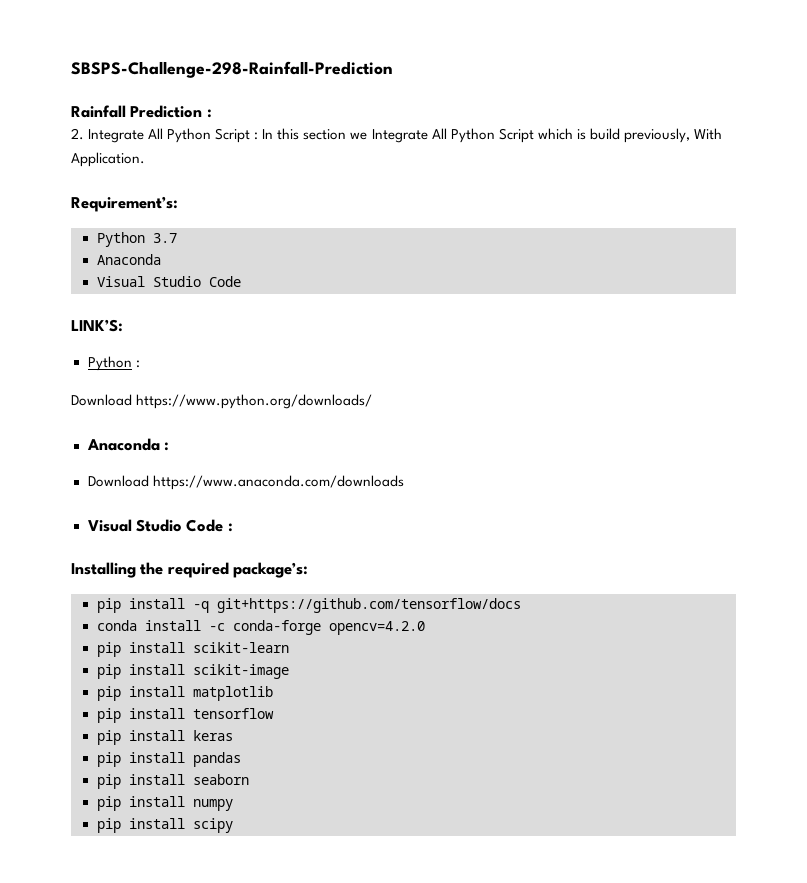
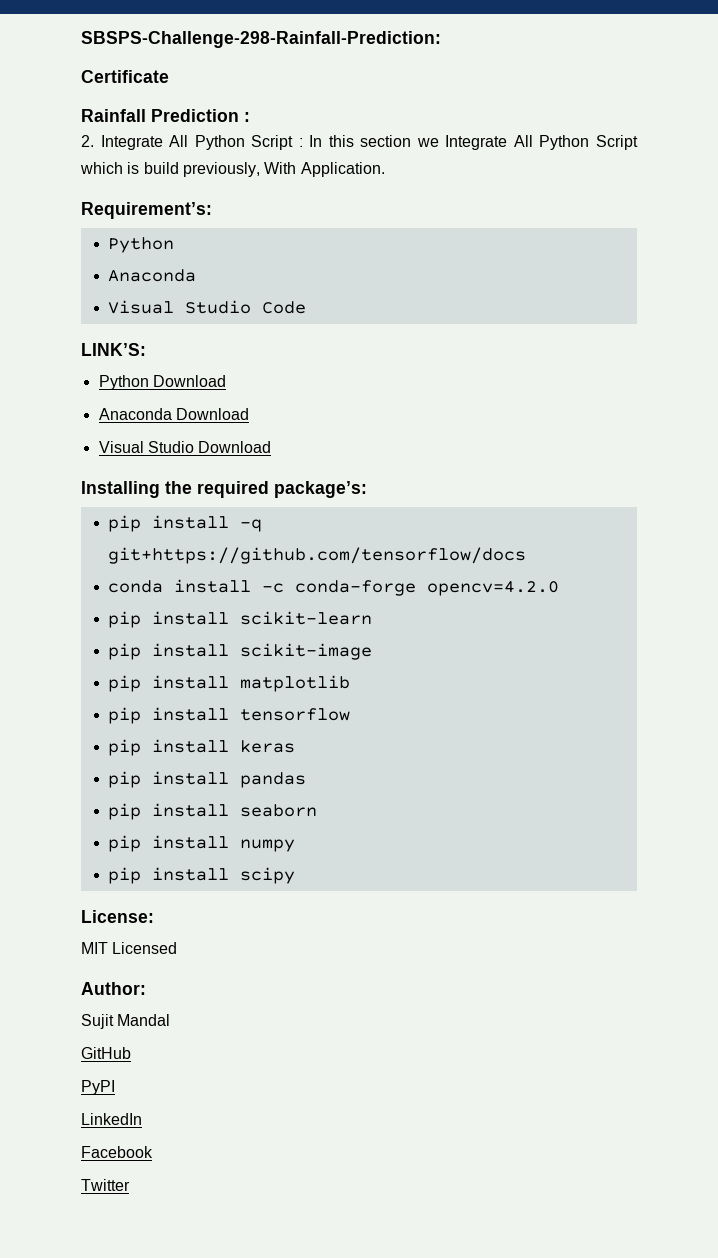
- SBSPS-Challenge-298-Rainfall-Prediction
+ SBSPS-Challenge-298-Rainfall-Prediction:
+ Certificate
  Requirement’s:
- Python 3.7
+ Python
- Python :
- Download https://www.python.org/downloads/
- Anaconda :
- Download https://www.anaconda.com/downloads
- Visual Studio Code :
+ Python Download
+ Anaconda Download
+ Visual Studio Download
+ License:
+ MIT Licensed
+ Author:
+ Sujit Mandal
+ GitHub
+ PyPI
+ LinkedIn
+ Facebook
+ Twitter

